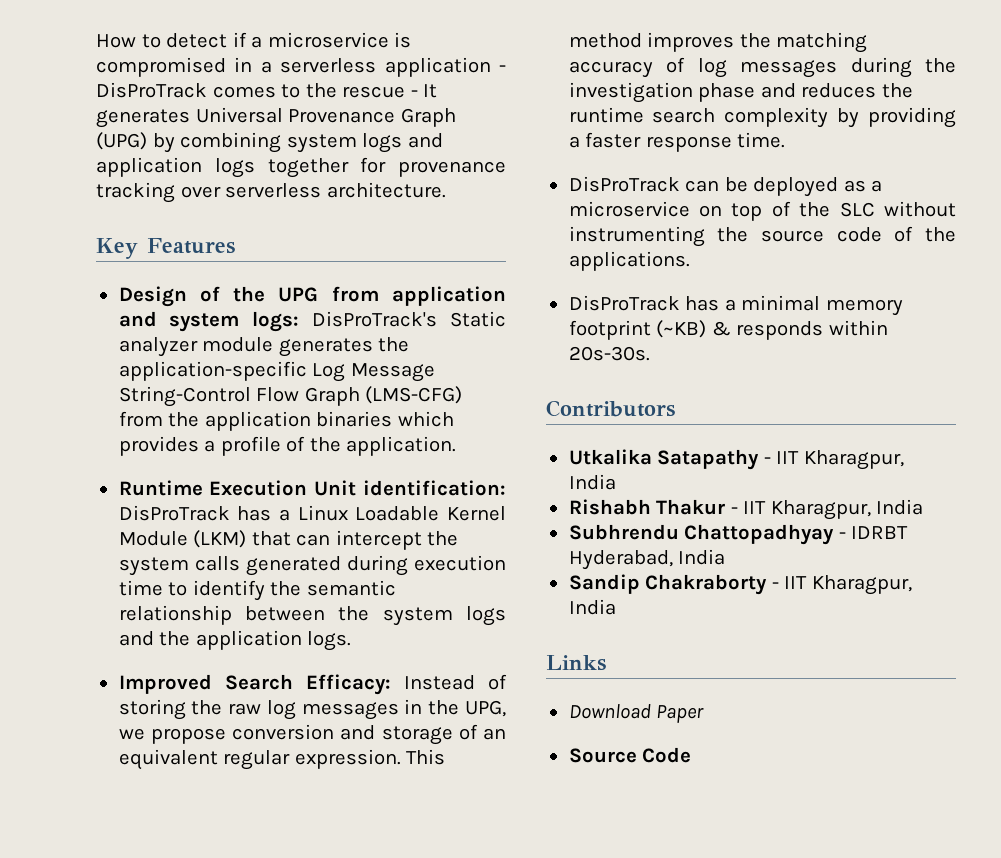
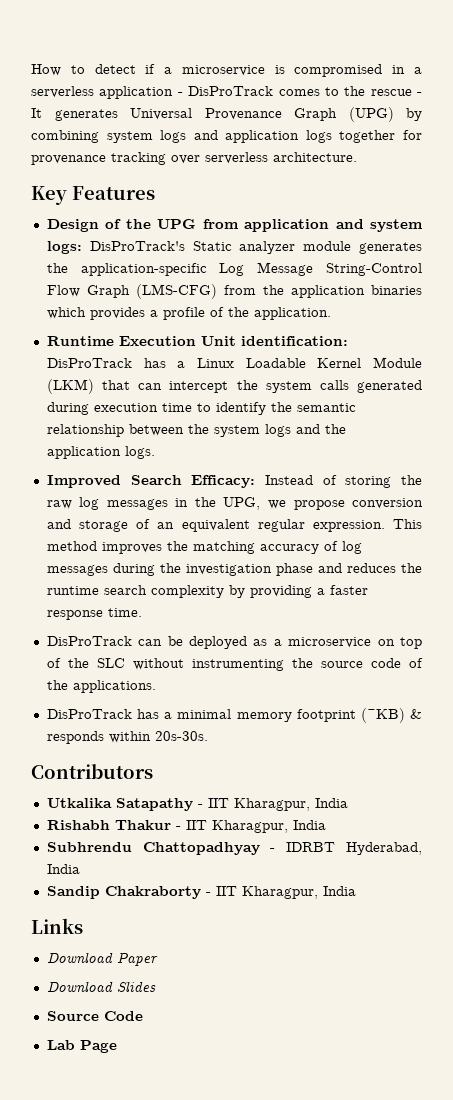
+ Download Slides
+ Lab Page

